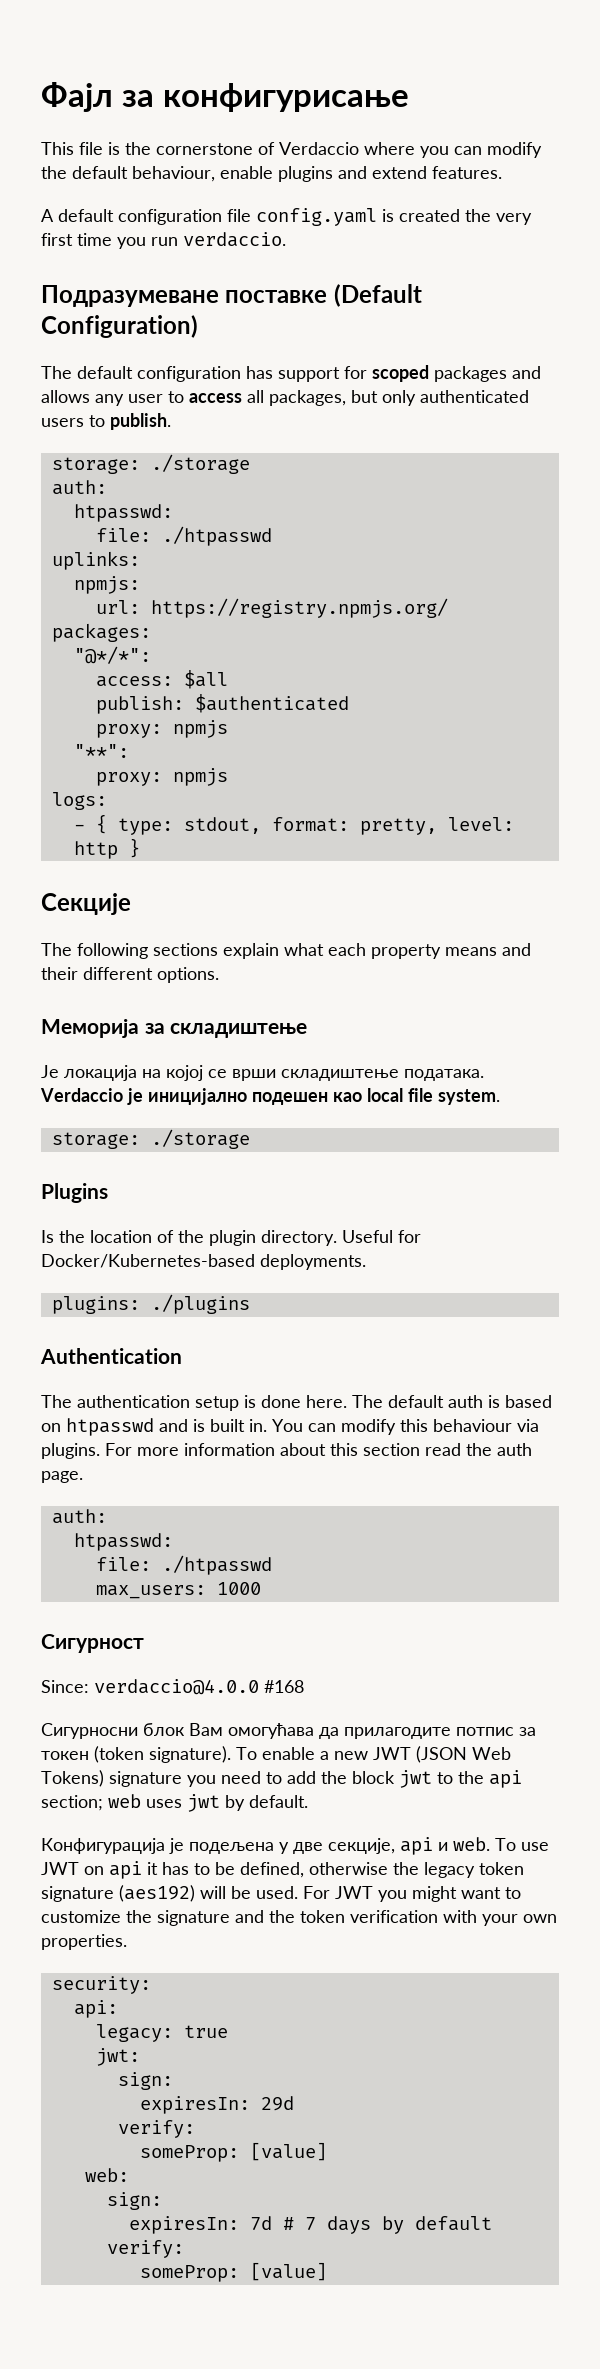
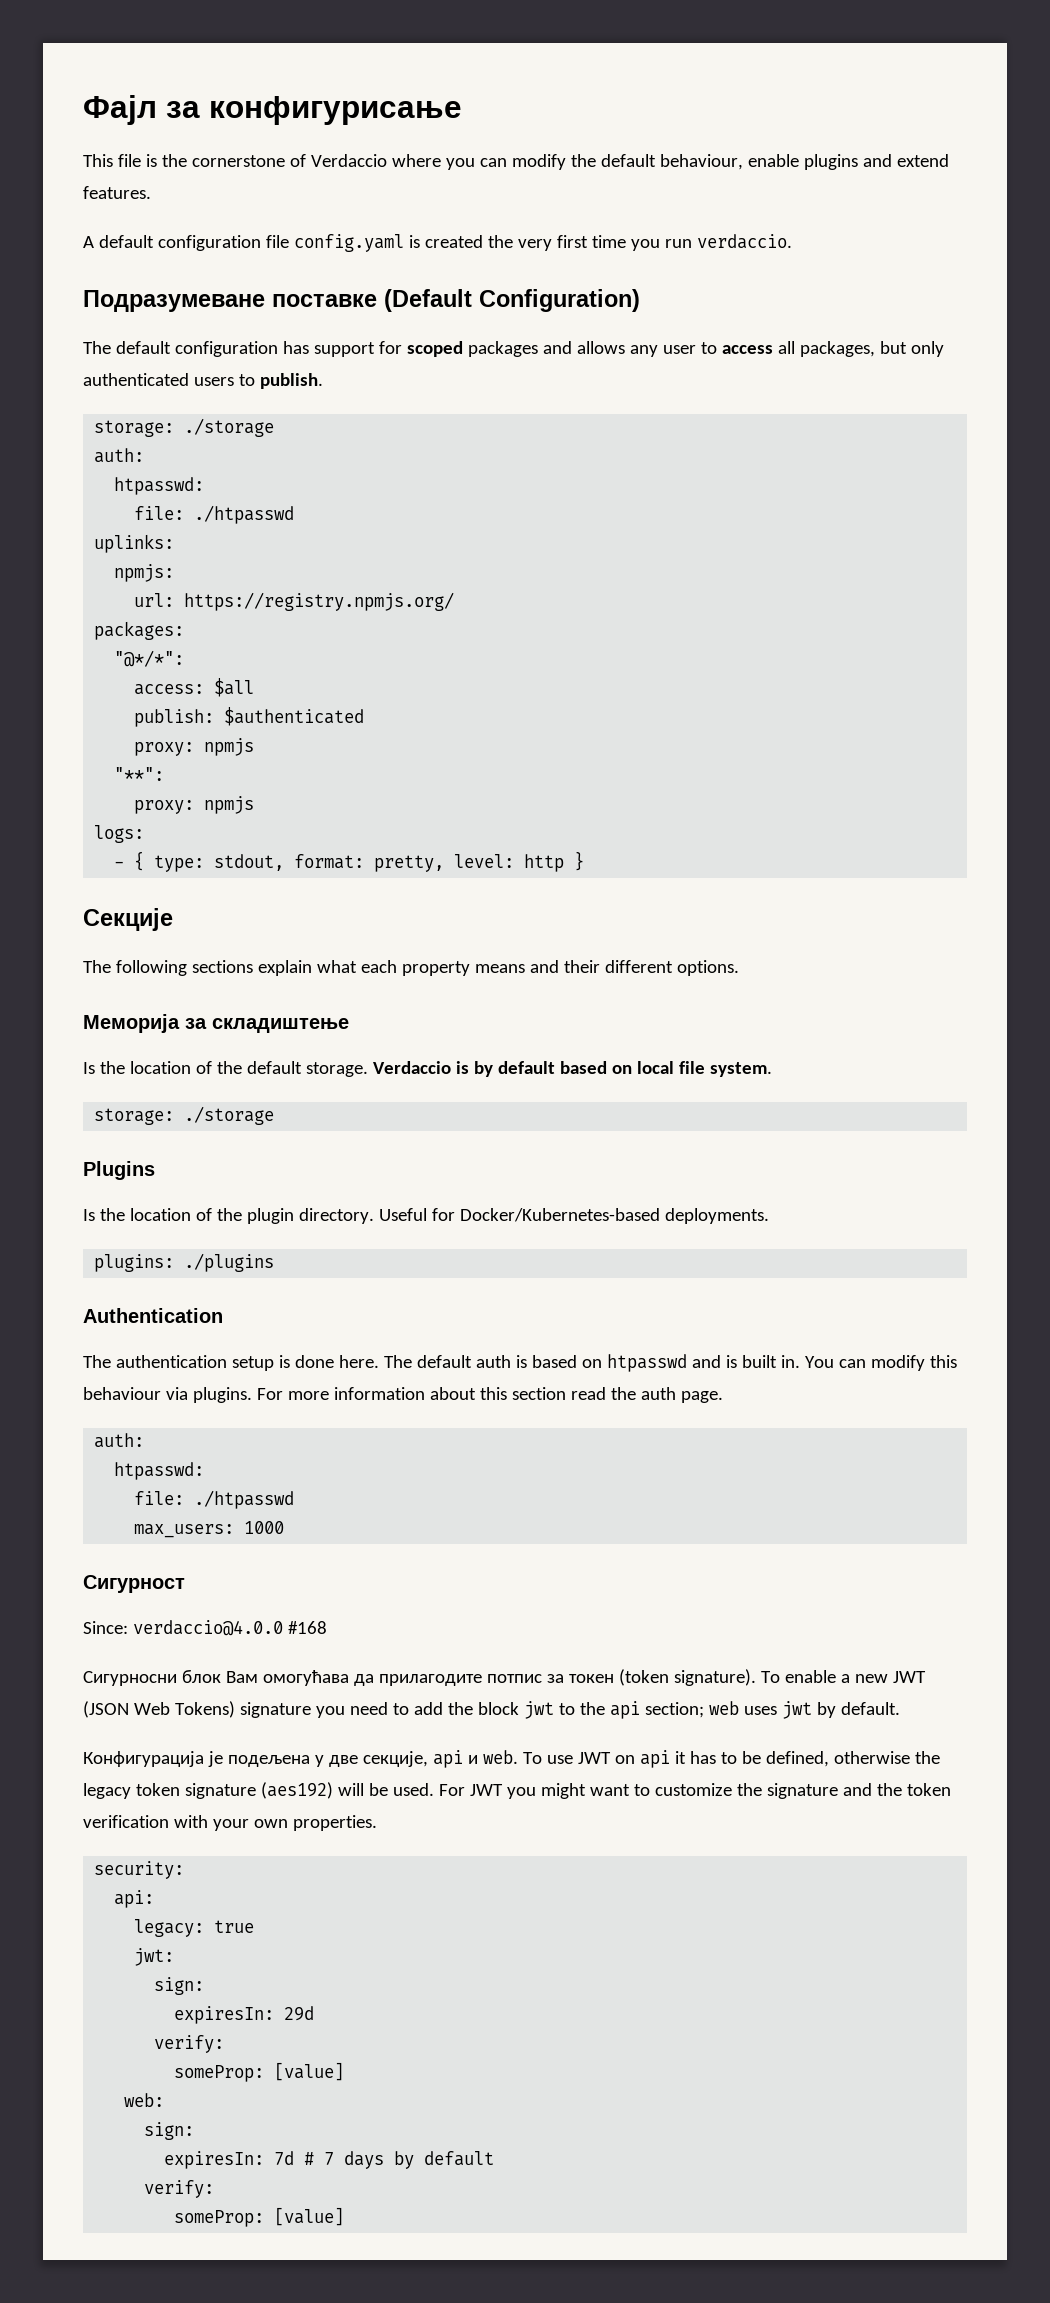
- Је локација на којој се врши складиштење података. Verdaccio је иницијално подешен као local file system.
+ Is the location of the default storage. Verdaccio is by default based on local file system.

